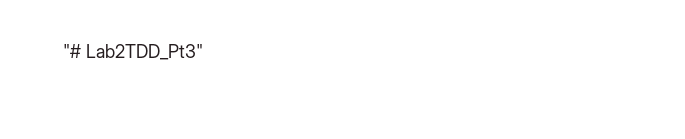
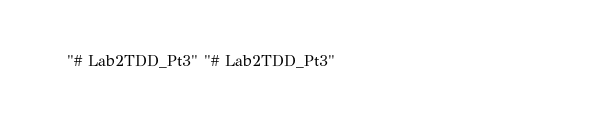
- "# Lab2TDD_Pt3"
+ "# Lab2TDD_Pt3" "# Lab2TDD_Pt3"

